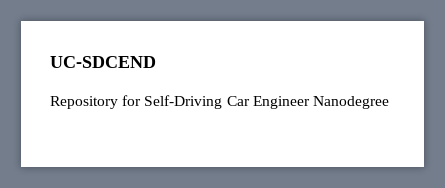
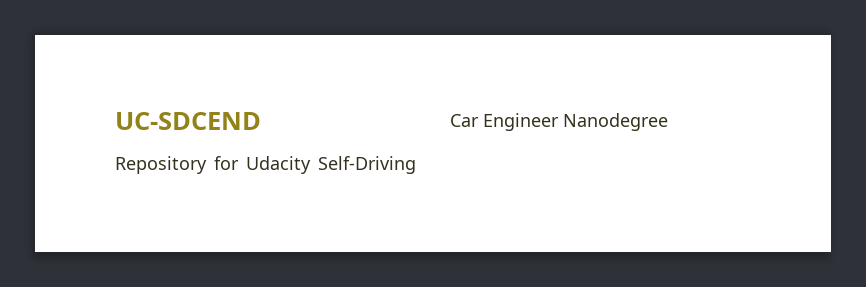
- Repository for Self-Driving Car Engineer Nanodegree
+ Repository for Udacity Self-Driving Car Engineer Nanodegree

